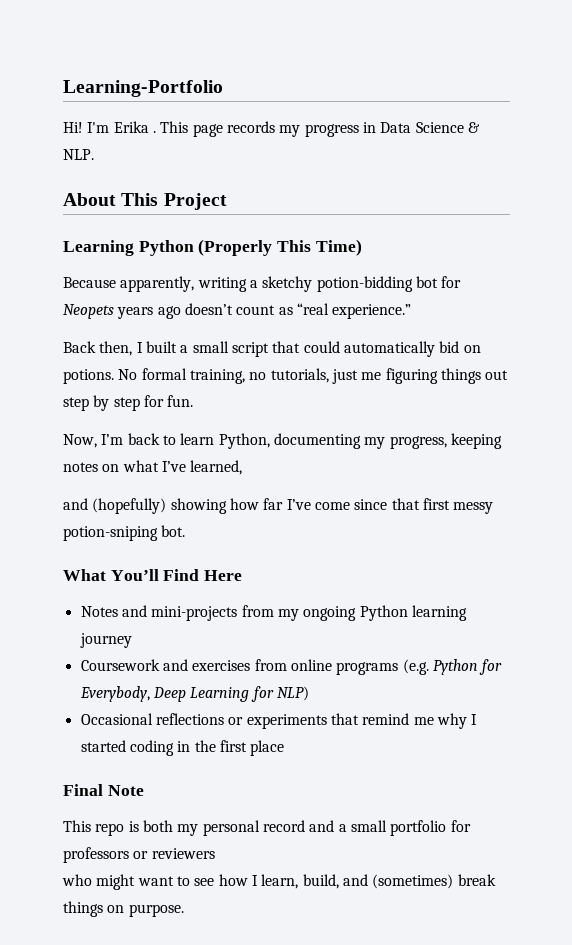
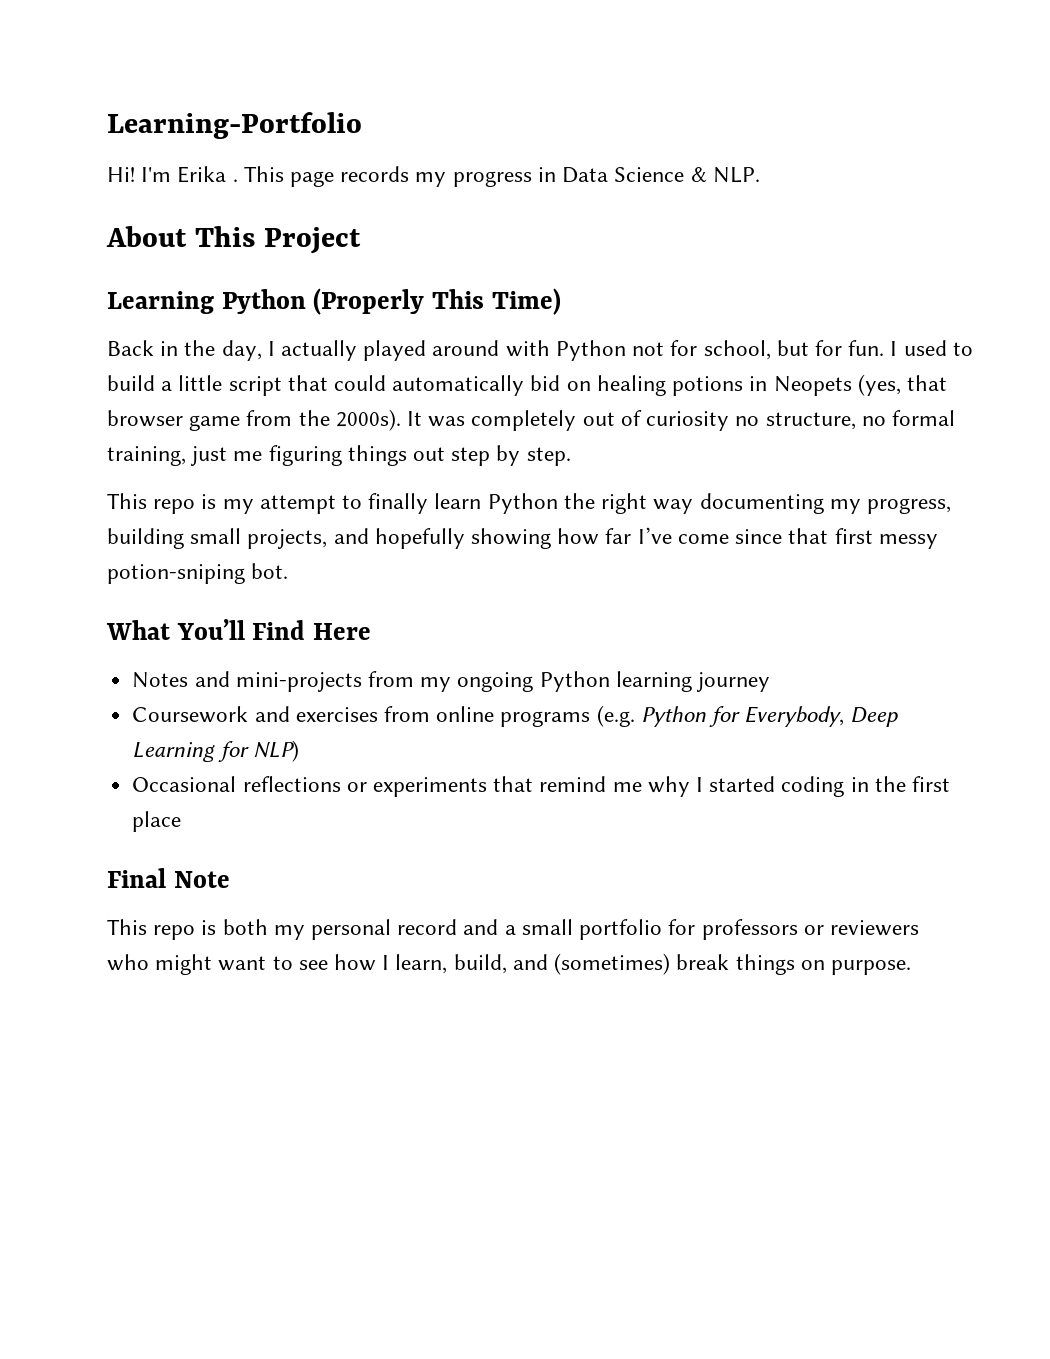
- Because apparently, writing a sketchy potion-bidding bot for Neopets years ago doesn’t count as “real experience.”
- Back then, I built a small script that could automatically bid on potions. No formal training, no tutorials, just me figuring things out step by step for fun.
- Now, I’m back to learn Python, documenting my progress, keeping notes on what I’ve learned,
- and (hopefully) showing how far I’ve come since that first messy potion-sniping bot.
+ Back in the day, I actually played around with Python not for school, but for fun. I used to build a little script that could automatically bid on healing potions in Neopets (yes, that browser game from the 2000s). It was completely out of curiosity no structure, no formal training, just me figuring things out step by step.
+ This repo is my attempt to finally learn Python the right way documenting my progress, building small projects, and hopefully showing how far I’ve come since that first messy potion-sniping bot.

